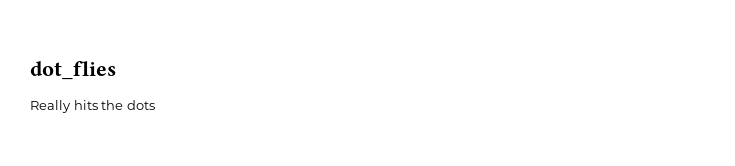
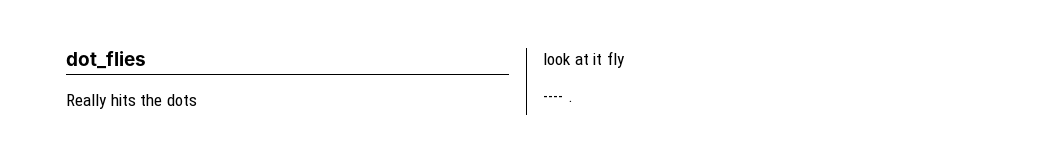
+ look at it fly
+ ---- .

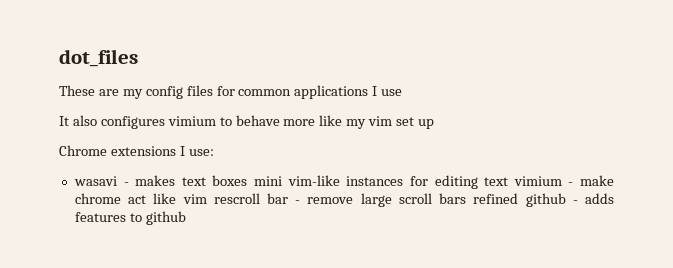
- dot_flies
- Really hits the dots
- look at it fly
- ---- .
+ dot_files
+ These are my config files for common applications I use
+ It also configures vimium to behave more like my vim set up
+ Chrome extensions I use:
+ wasavi - makes text boxes mini vim-like instances for editing text vimium - make chrome act like vim rescroll bar - remove large scroll bars refined github - adds features to github

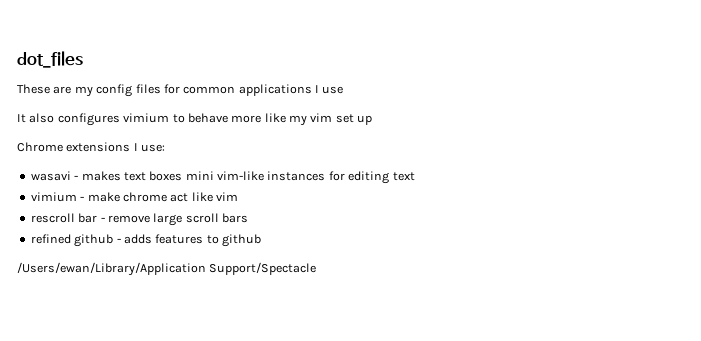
- wasavi - makes text boxes mini vim-like instances for editing text vimium - make chrome act like vim rescroll bar - remove large scroll bars refined github - adds features to github
+ wasavi - makes text boxes mini vim-like instances for editing text
+ vimium - make chrome act like vim
+ rescroll bar - remove large scroll bars
+ refined github - adds features to github
+ /Users/ewan/Library/Application Support/Spectacle

